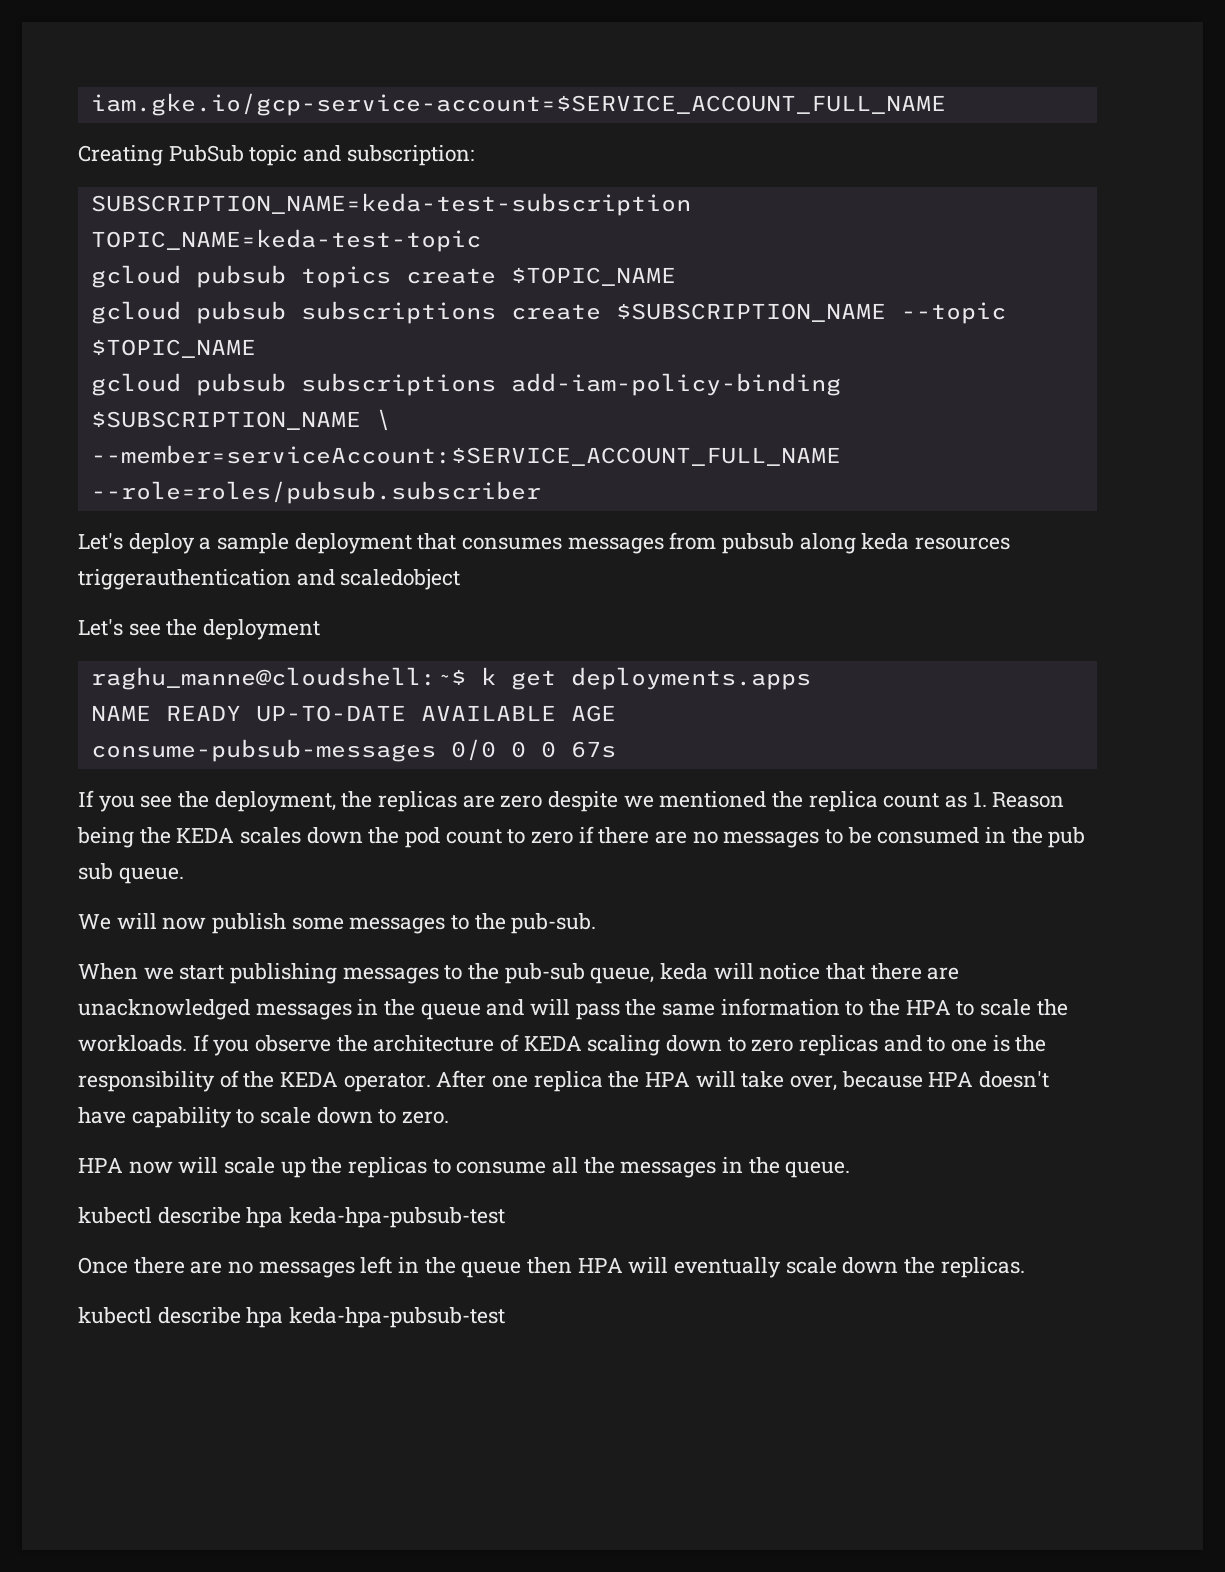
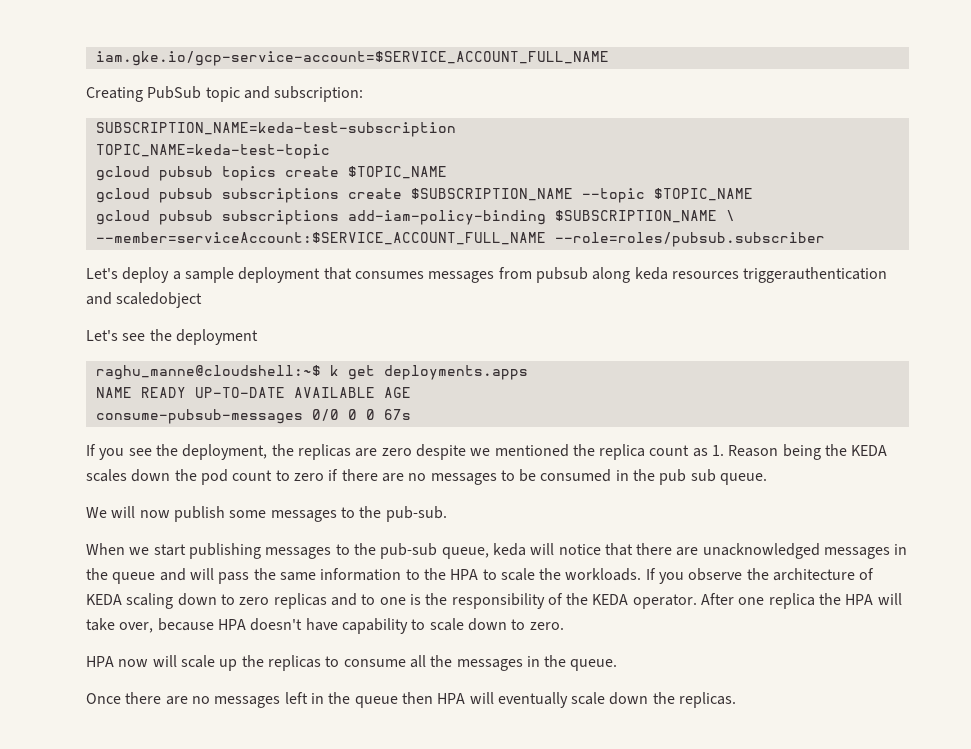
  HPA now will scale up the replicas to consume all the messages in the queue.
- kubectl describe hpa keda-hpa-pubsub-test
  Once there are no messages left in the queue then HPA will eventually scale down the replicas.
- kubectl describe hpa keda-hpa-pubsub-test

